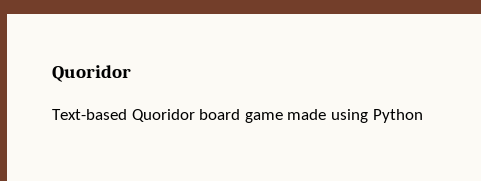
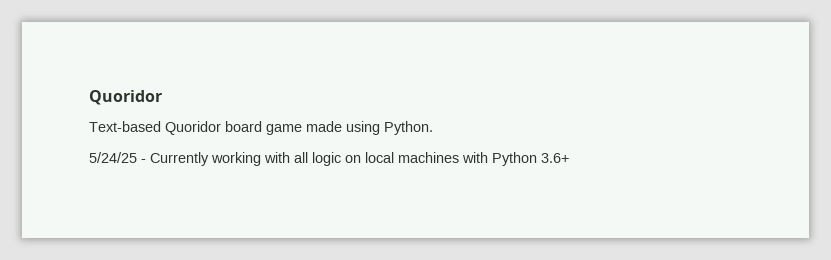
- Text-based Quoridor board game made using Python
+ Text-based Quoridor board game made using Python.
+ 5/24/25 - Currently working with all logic on local machines with Python 3.6+

